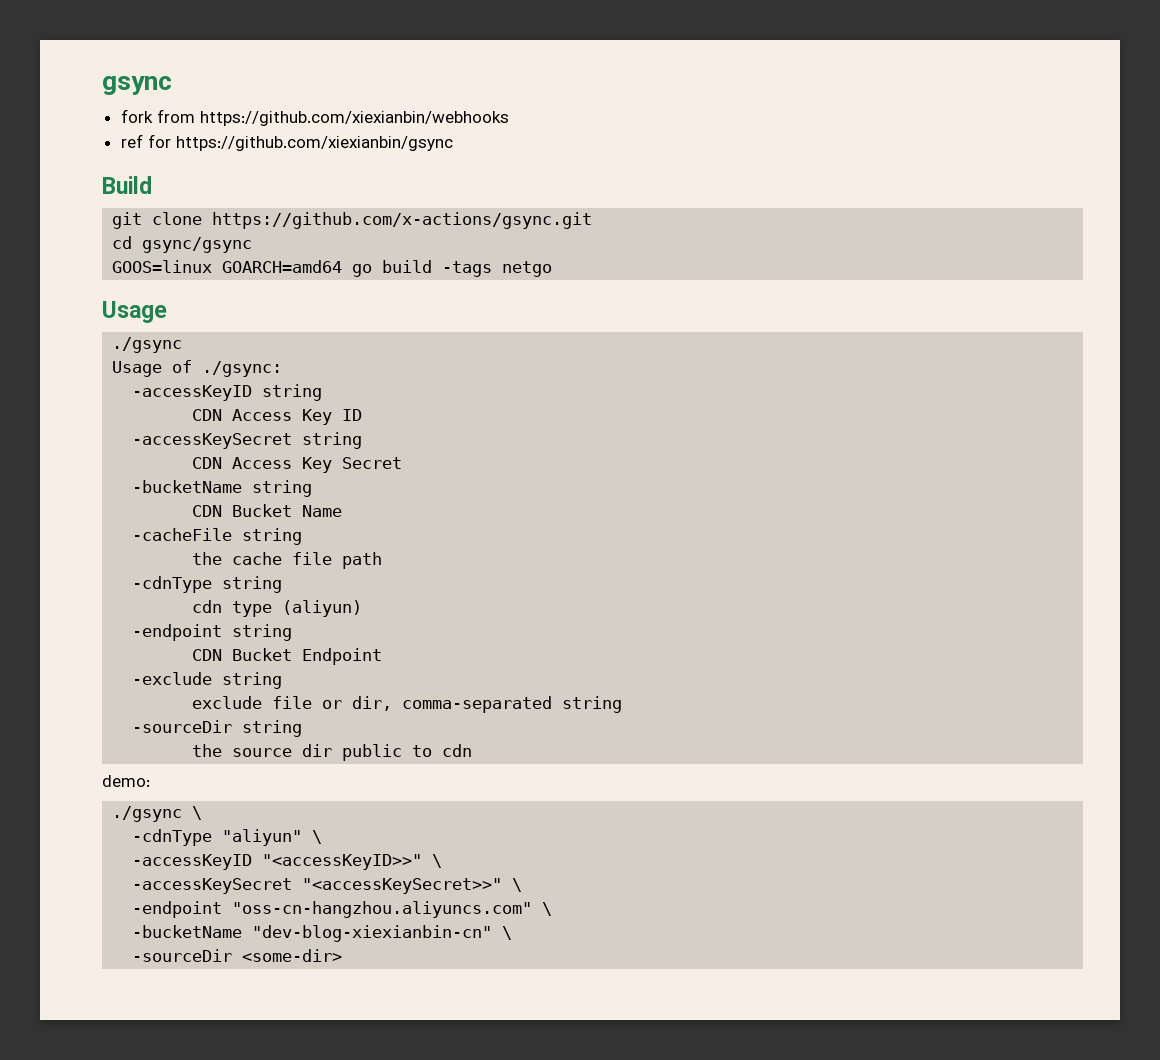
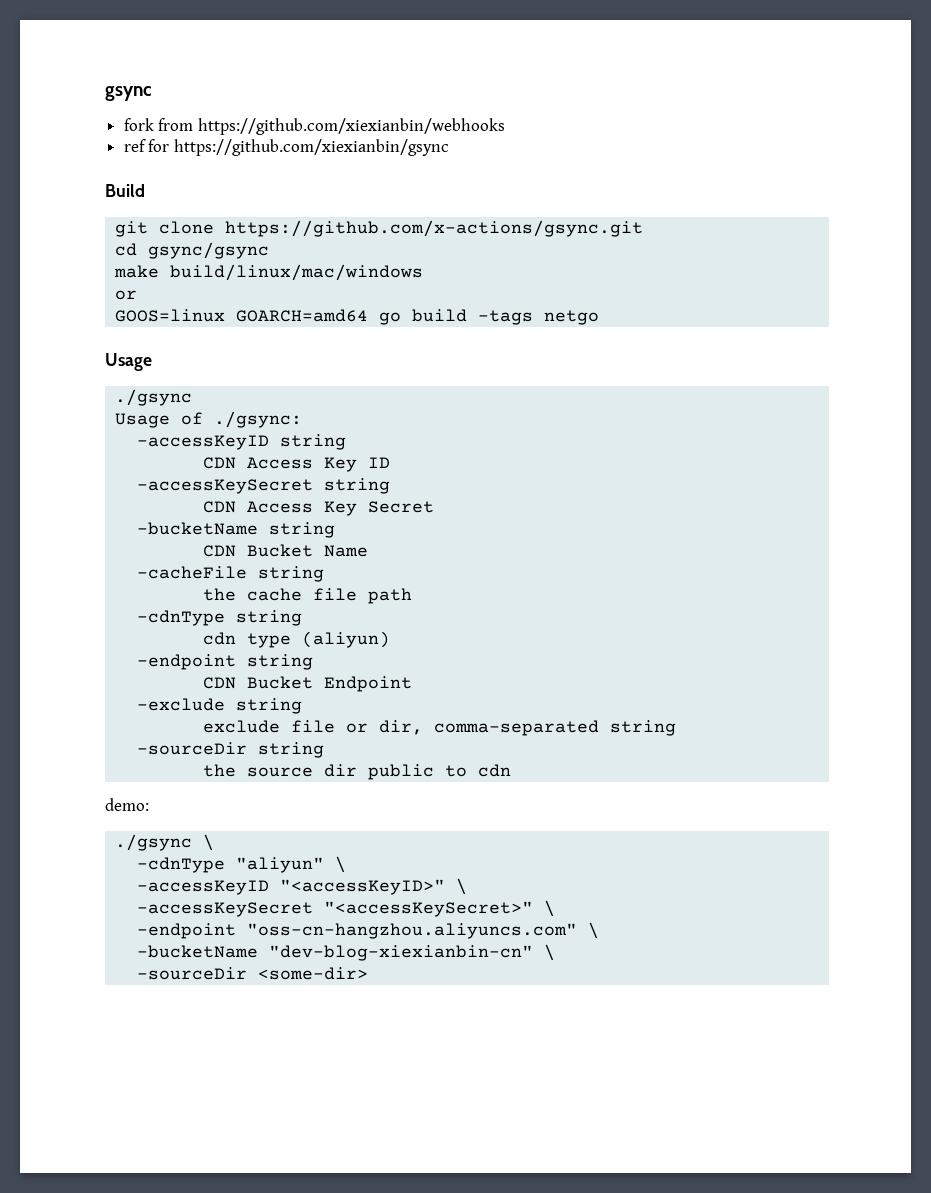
+ make build/linux/mac/windows
+ or
- -accessKeyID "<accessKeyID>>" \
+ -accessKeyID "<accessKeyID>" \
- -accessKeySecret "<accessKeySecret>>" \
+ -accessKeySecret "<accessKeySecret>" \

